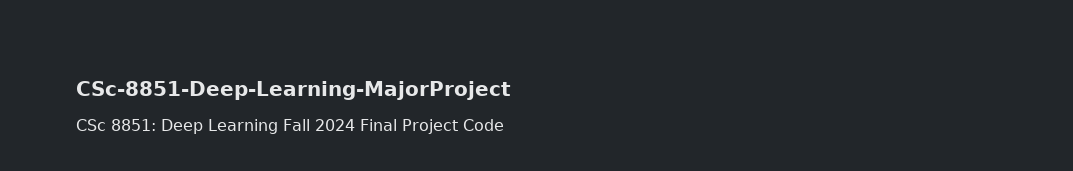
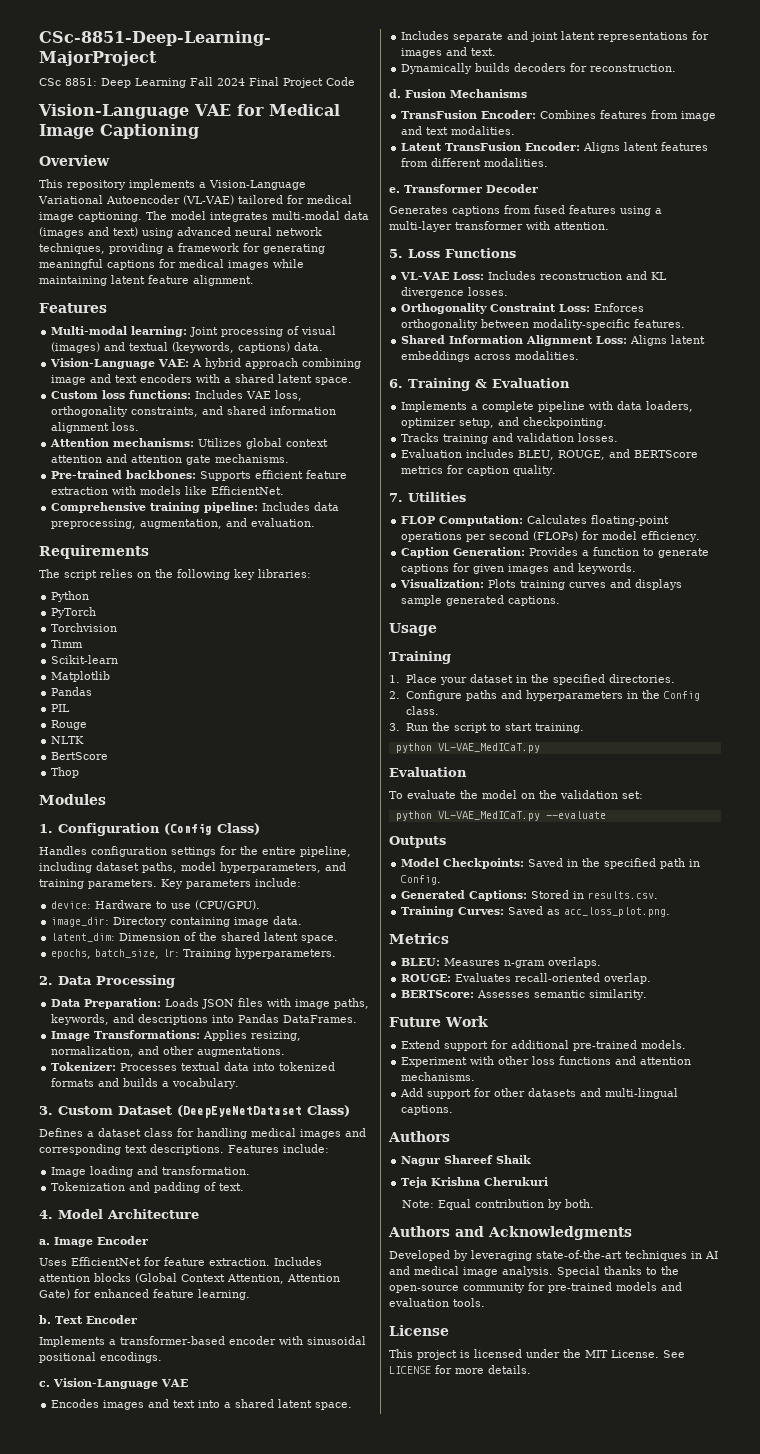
+ Vision-Language VAE for Medical Image Captioning
+ Overview
+ This repository implements a Vision-Language Variational Autoencoder (VL-VAE) tailored for medical image captioning. The model integrates multi-modal data (images and text) using advanced neural network techniques, providing a framework for generating meaningful captions for medical images while maintaining latent feature alignment.
+ Features
+ Multi-modal learning: Joint processing of visual (images) and textual (keywords, captions) data.
+ Vision-Language VAE: A hybrid approach combining image and text encoders with a shared latent space.
+ Custom loss functions: Includes VAE loss, orthogonality constraints, and shared information alignment loss.
+ Attention mechanisms: Utilizes global context attention and attention gate mechanisms.
+ Pre-trained backbones: Supports efficient feature extraction with models like EfficientNet.
+ Comprehensive training pipeline: Includes data preprocessing, augmentation, and evaluation.
+ Requirements
+ The script relies on the following key libraries:
+ Python
+ PyTorch
+ Torchvision
+ Timm
+ Scikit-learn
+ Matplotlib
+ Pandas
+ PIL
+ Rouge
+ NLTK
+ BertScore
+ Thop
+ Modules
+ 1. Configuration (Config Class)
+ Handles configuration settings for the entire pipeline, including dataset paths, model hyperparameters, and training parameters. Key parameters include:
+ device: Hardware to use (CPU/GPU).
+ image_dir: Directory containing image data.
+ latent_dim: Dimension of the shared latent space.
+ epochs, batch_size, lr: Training hyperparameters.
+ 2. Data Processing
+ Data Preparation: Loads JSON files with image paths, keywords, and descriptions into Pandas DataFrames.
+ Image Transformations: Applies resizing, normalization, and other augmentations.
+ Tokenizer: Processes textual data into tokenized formats and builds a vocabulary.
+ 3. Custom Dataset (DeepEyeNetDataset Class)
+ Defines a dataset class for handling medical images and corresponding text descriptions. Features include:
+ Image loading and transformation.
+ Tokenization and padding of text.
+ 4. Model Architecture
+ a. Image Encoder
+ Uses EfficientNet for feature extraction. Includes attention blocks (Global Context Attention, Attention Gate) for enhanced feature learning.
+ b. Text Encoder
+ Implements a transformer-based encoder with sinusoidal positional encodings.
+ c. Vision-Language VAE
+ Encodes images and text into a shared latent space.
+ Includes separate and joint latent representations for images and text.
+ Dynamically builds decoders for reconstruction.
+ d. Fusion Mechanisms
+ TransFusion Encoder: Combines features from image and text modalities.
+ Latent TransFusion Encoder: Aligns latent features from different modalities.
+ e. Transformer Decoder
+ Generates captions from fused features using a multi-layer transformer with attention.
+ 5. Loss Functions
+ VL-VAE Loss: Includes reconstruction and KL divergence losses.
+ Orthogonality Constraint Loss: Enforces orthogonality between modality-specific features.
+ Shared Information Alignment Loss: Aligns latent embeddings across modalities.
+ 6. Training & Evaluation
+ Implements a complete pipeline with data loaders, optimizer setup, and checkpointing.
+ Tracks training and validation losses.
+ Evaluation includes BLEU, ROUGE, and BERTScore metrics for caption quality.
+ 7. Utilities
+ FLOP Computation: Calculates floating-point operations per second (FLOPs) for model efficiency.
+ Caption Generation: Provides a function to generate captions for given images and keywords.
+ Visualization: Plots training curves and displays sample generated captions.
+ Usage
+ Training
+ 1. Place your dataset in the specified directories.
+ 2. Configure paths and hyperparameters in the Config class.
+ 3. Run the script to start training.
+ python VL-VAE_MedICaT.py
+ Evaluation
+ To evaluate the model on the validation set:
+ python VL-VAE_MedICaT.py --evaluate
+ Outputs
+ Model Checkpoints: Saved in the specified path in Config.
+ Generated Captions: Stored in results.csv.
+ Training Curves: Saved as acc_loss_plot.png.
+ Metrics
+ BLEU: Measures n-gram overlaps.
+ ROUGE: Evaluates recall-oriented overlap.
+ BERTScore: Assesses semantic similarity.
+ Future Work
+ Extend support for additional pre-trained models.
+ Experiment with other loss functions and attention mechanisms.
+ Add support for other datasets and multi-lingual captions.
+ Authors
+ Nagur Shareef Shaik
+ Teja Krishna Cherukuri
+ Note: Equal contribution by both.
+ Authors and Acknowledgments
+ Developed by leveraging state-of-the-art techniques in AI and medical image analysis. Special thanks to the open-source community for pre-trained models and evaluation tools.
+ License
+ This project is licensed under the MIT License. See LICENSE for more details.

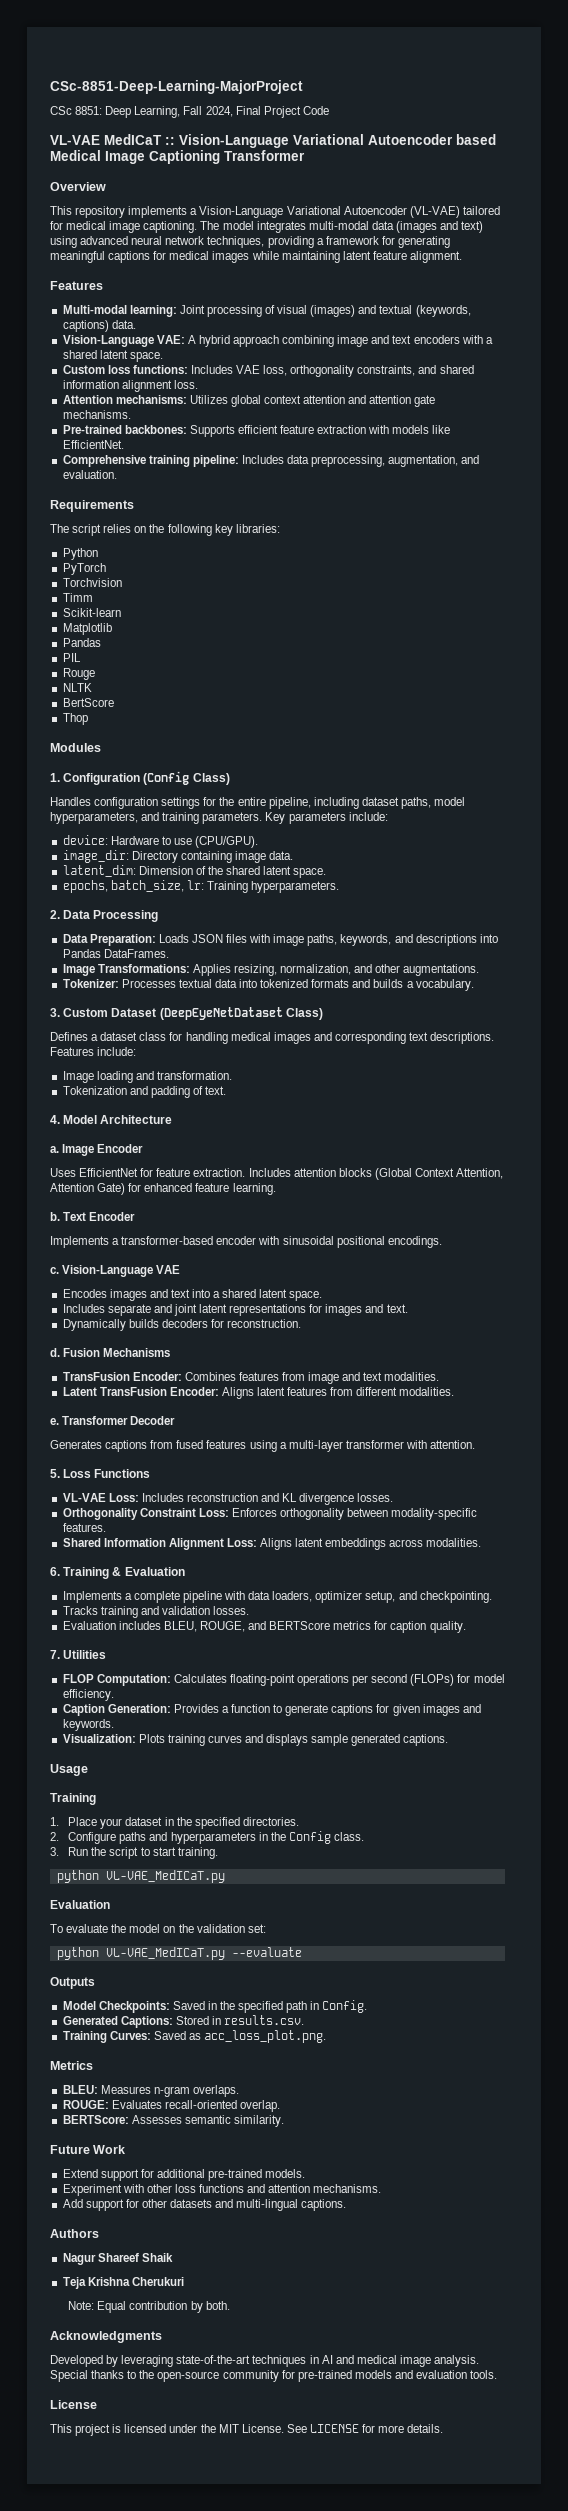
- CSc 8851: Deep Learning Fall 2024 Final Project Code
+ CSc 8851: Deep Learning, Fall 2024, Final Project Code
- Vision-Language VAE for Medical Image Captioning
+ VL-VAE MedICaT :: Vision-Language Variational Autoencoder based Medical Image Captioning Transformer
- Authors and Acknowledgments
+ Acknowledgments

